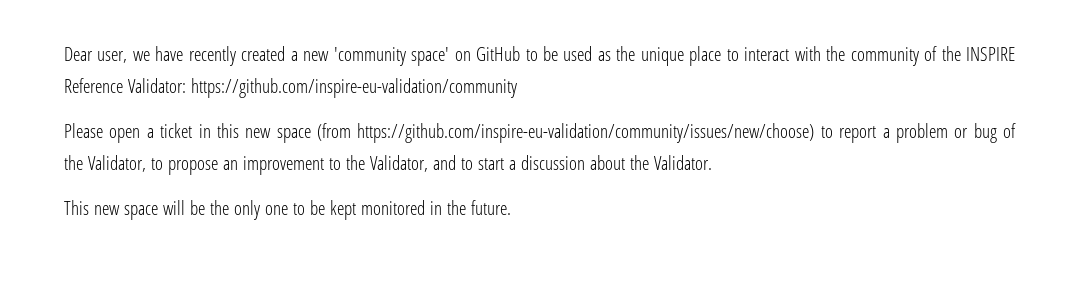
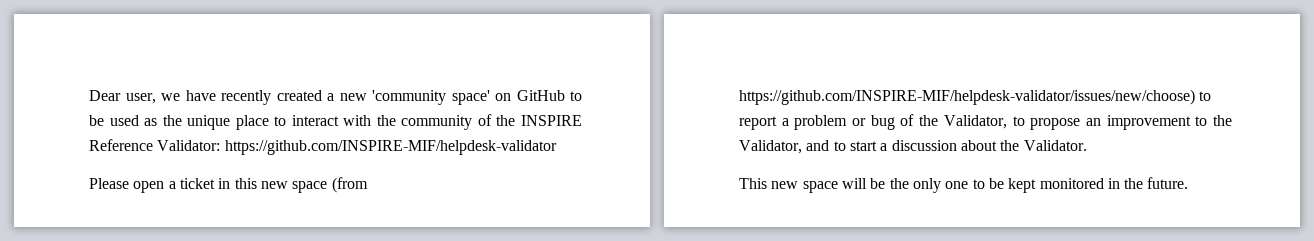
- Dear user, we have recently created a new 'community space' on GitHub to be used as the unique place to interact with the community of the INSPIRE Reference Validator: https://github.com/inspire-eu-validation/community
+ Dear user, we have recently created a new 'community space' on GitHub to be used as the unique place to interact with the community of the INSPIRE Reference Validator: https://github.com/INSPIRE-MIF/helpdesk-validator
- Please open a ticket in this new space (from https://github.com/inspire-eu-validation/community/issues/new/choose) to report a problem or bug of the Validator, to propose an improvement to the Validator, and to start a discussion about the Validator.
+ Please open a ticket in this new space (from https://github.com/INSPIRE-MIF/helpdesk-validator/issues/new/choose) to report a problem or bug of the Validator, to propose an improvement to the Validator, and to start a discussion about the Validator.

